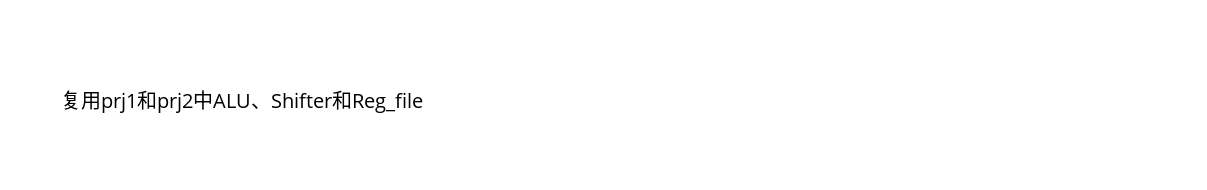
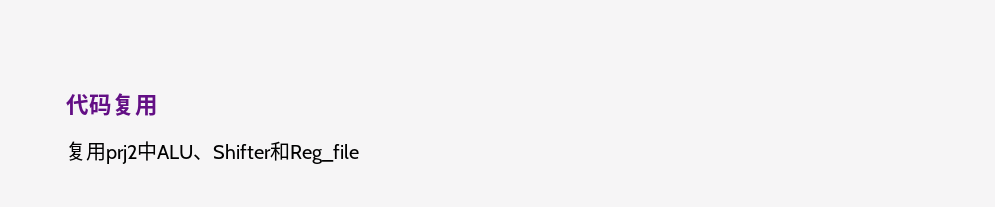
- 复用prj1和prj2中ALU、Shifter和Reg_file
+ 代码复用
+ 复用prj2中ALU、Shifter和Reg_file

